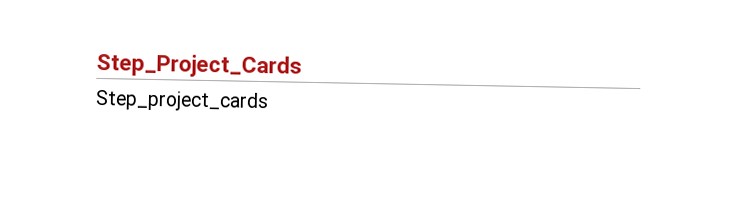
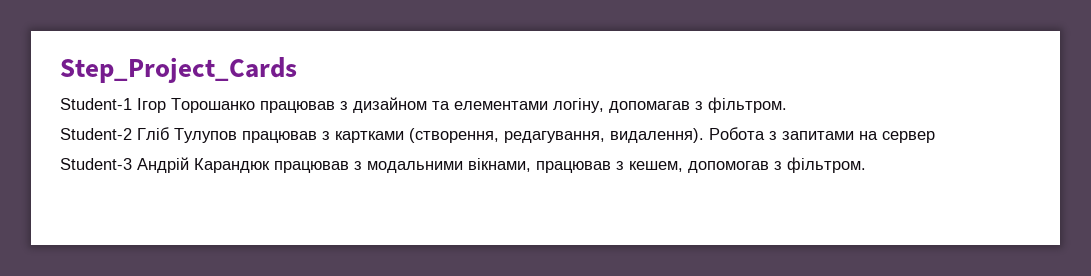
- Step_project_cards
+ Student-1 Ігор Торошанко працював з дизайном та елементами логіну, допомагав з фільтром.
+ Student-2 Гліб Тулупов працював з картками (створення, редагування, видалення). Робота з запитами на сервер
+ Student-3 Андрій Карандюк працював з модальними вікнами, працював з кешем, допомогав з фільтром.

